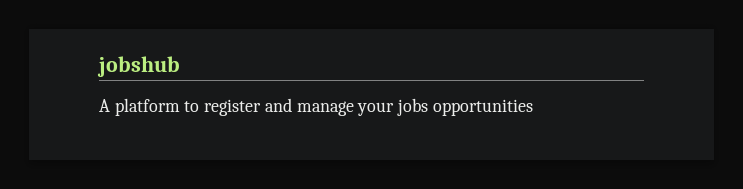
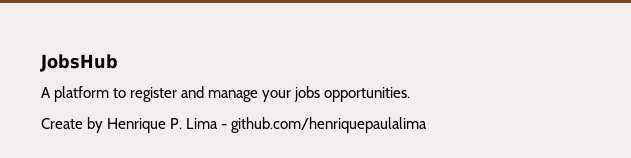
- jobshub
+ JobsHub
- A platform to register and manage your jobs opportunities
+ A platform to register and manage your jobs opportunities.
+ Create by Henrique P. Lima - github.com/henriquepaulalima

